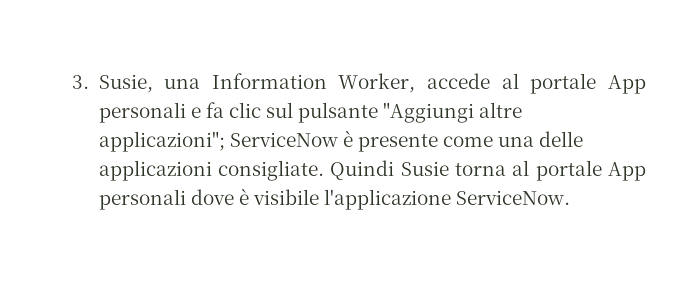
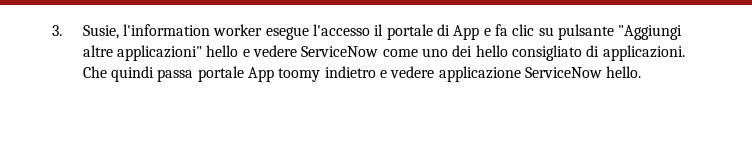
- 3. Susie, una Information Worker, accede al portale App personali e fa clic sul pulsante "Aggiungi altre applicazioni"; ServiceNow è presente come una delle applicazioni consigliate. Quindi Susie torna al portale App personali dove è visibile l'applicazione ServiceNow.
+ 3. Susie, l'information worker esegue l'accesso il portale di App e fa clic su pulsante "Aggiungi altre applicazioni" hello e vedere ServiceNow come uno dei hello consigliato di applicazioni. Che quindi passa portale App toomy indietro e vedere applicazione ServiceNow hello.

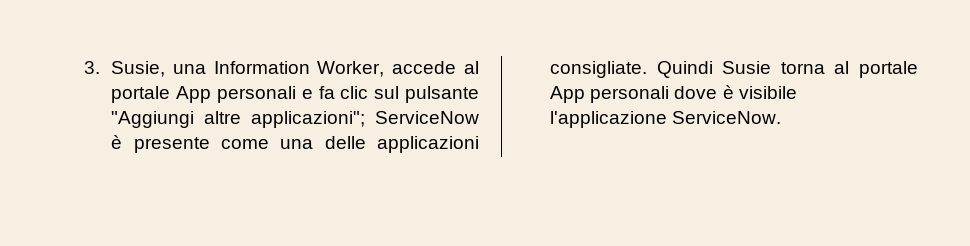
- 3. Susie, l'information worker esegue l'accesso il portale di App e fa clic su pulsante "Aggiungi altre applicazioni" hello e vedere ServiceNow come uno dei hello consigliato di applicazioni. Che quindi passa portale App toomy indietro e vedere applicazione ServiceNow hello.
+ 3. Susie, una Information Worker, accede al portale App personali e fa clic sul pulsante "Aggiungi altre applicazioni"; ServiceNow è presente come una delle applicazioni consigliate. Quindi Susie torna al portale App personali dove è visibile l'applicazione ServiceNow.

